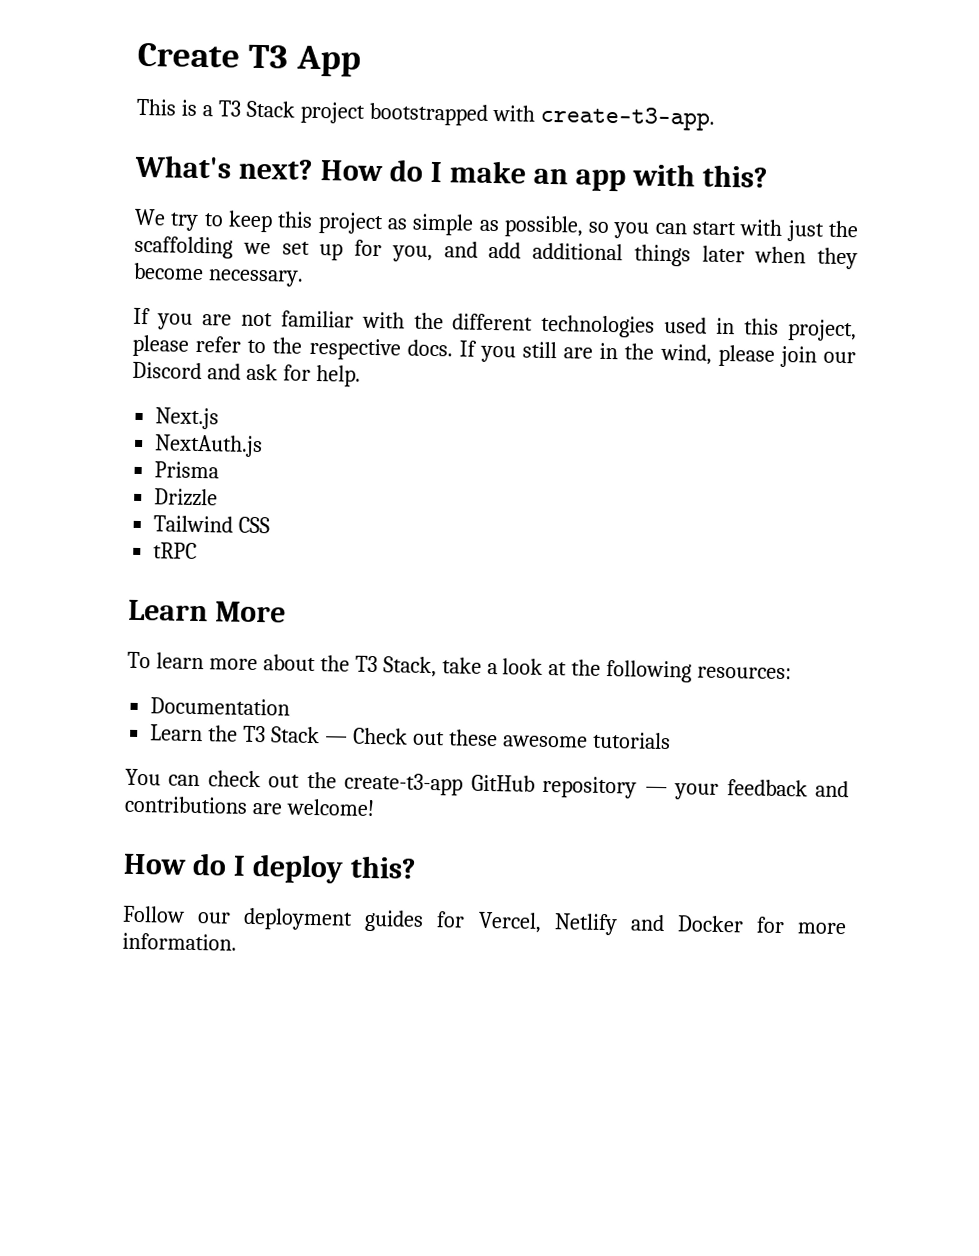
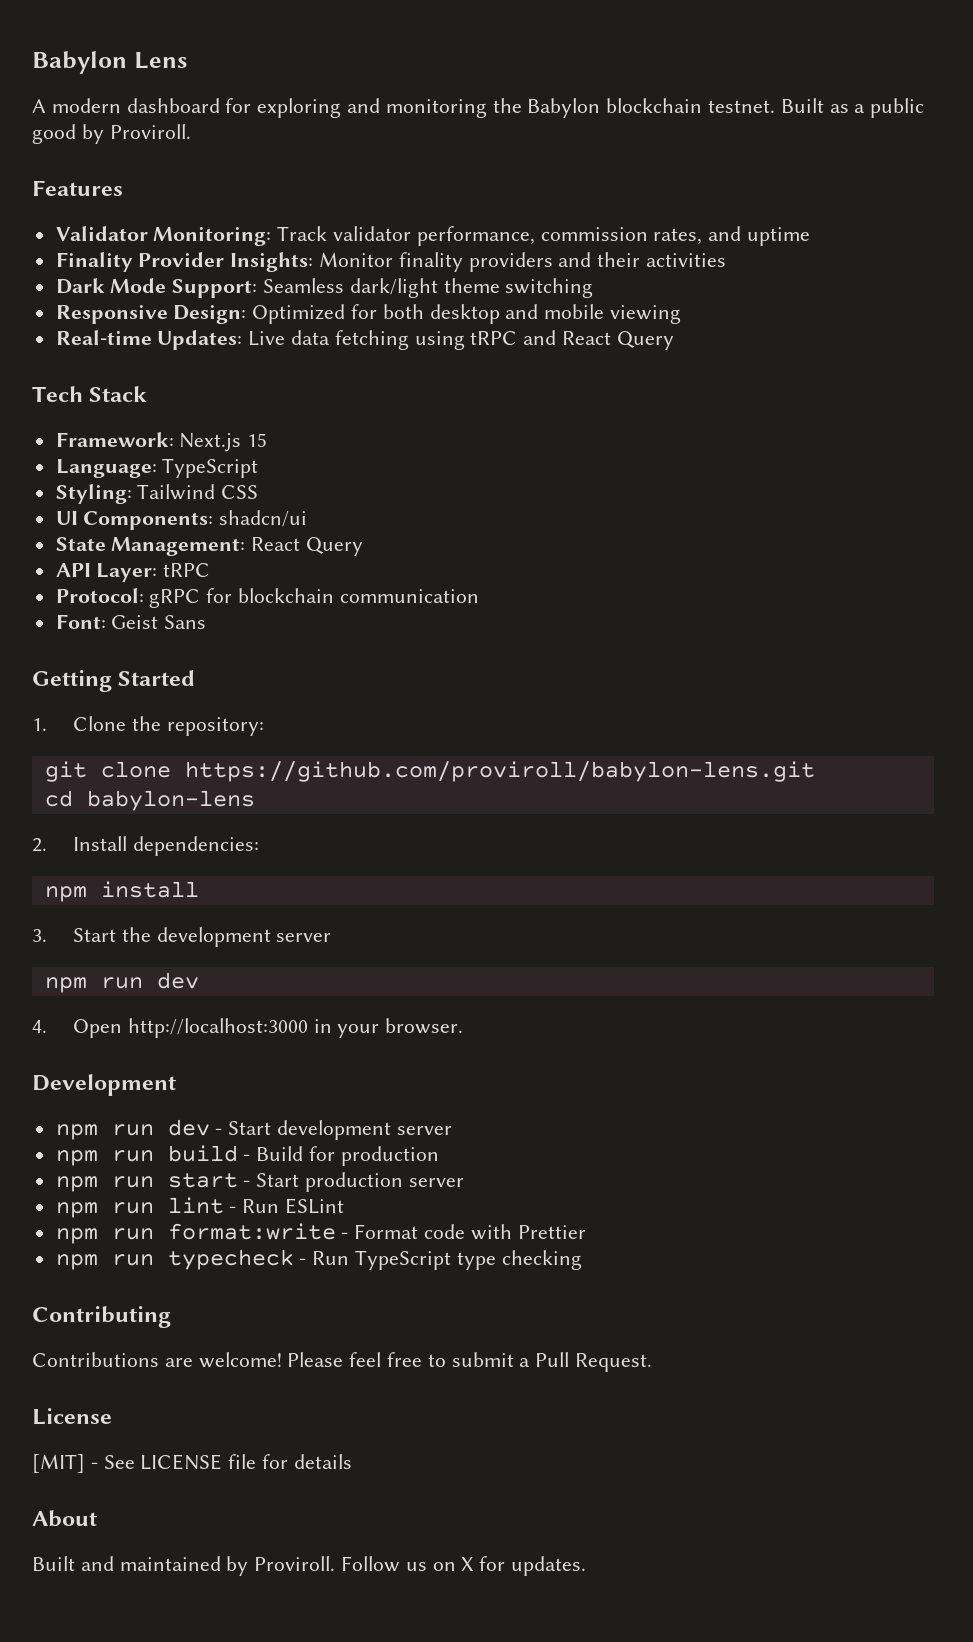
- Create T3 App
- This is a T3 Stack project bootstrapped with create-t3-app.
- What's next? How do I make an app with this?
- We try to keep this project as simple as possible, so you can start with just the scaffolding we set up for you, and add additional things later when they become necessary.
- If you are not familiar with the different technologies used in this project, please refer to the respective docs. If you still are in the wind, please join our Discord and ask for help.
- Next.js
- NextAuth.js
- Prisma
- Drizzle
- Tailwind CSS
- tRPC
- Learn More
- To learn more about the T3 Stack, take a look at the following resources:
- Documentation
- Learn the T3 Stack — Check out these awesome tutorials
- You can check out the create-t3-app GitHub repository — your feedback and contributions are welcome!
- How do I deploy this?
- Follow our deployment guides for Vercel, Netlify and Docker for more information.
+ Babylon Lens
+ A modern dashboard for exploring and monitoring the Babylon blockchain testnet. Built as a public good by Proviroll.
+ Features
+ Validator Monitoring: Track validator performance, commission rates, and uptime
+ Finality Provider Insights: Monitor finality providers and their activities
+ Dark Mode Support: Seamless dark/light theme switching
+ Responsive Design: Optimized for both desktop and mobile viewing
+ Real-time Updates: Live data fetching using tRPC and React Query
+ Tech Stack
+ Framework: Next.js 15
+ Language: TypeScript
+ Styling: Tailwind CSS
+ UI Components: shadcn/ui
+ State Management: React Query
+ API Layer: tRPC
+ Protocol: gRPC for blockchain communication
+ Font: Geist Sans
+ Getting Started
+ 1. Clone the repository:
+ git clone https://github.com/proviroll/babylon-lens.git
+ cd babylon-lens
+ 2. Install dependencies:
+ npm install
+ 3. Start the development server
+ npm run dev
+ 4. Open http://localhost:3000 in your browser.
+ Development
+ npm run dev - Start development server
+ npm run build - Build for production
+ npm run start - Start production server
+ npm run lint - Run ESLint
+ npm run format:write - Format code with Prettier
+ npm run typecheck - Run TypeScript type checking
+ Contributing
+ Contributions are welcome! Please feel free to submit a Pull Request.
+ License
+ [MIT] - See LICENSE file for details
+ About
+ Built and maintained by Proviroll. Follow us on X for updates.

